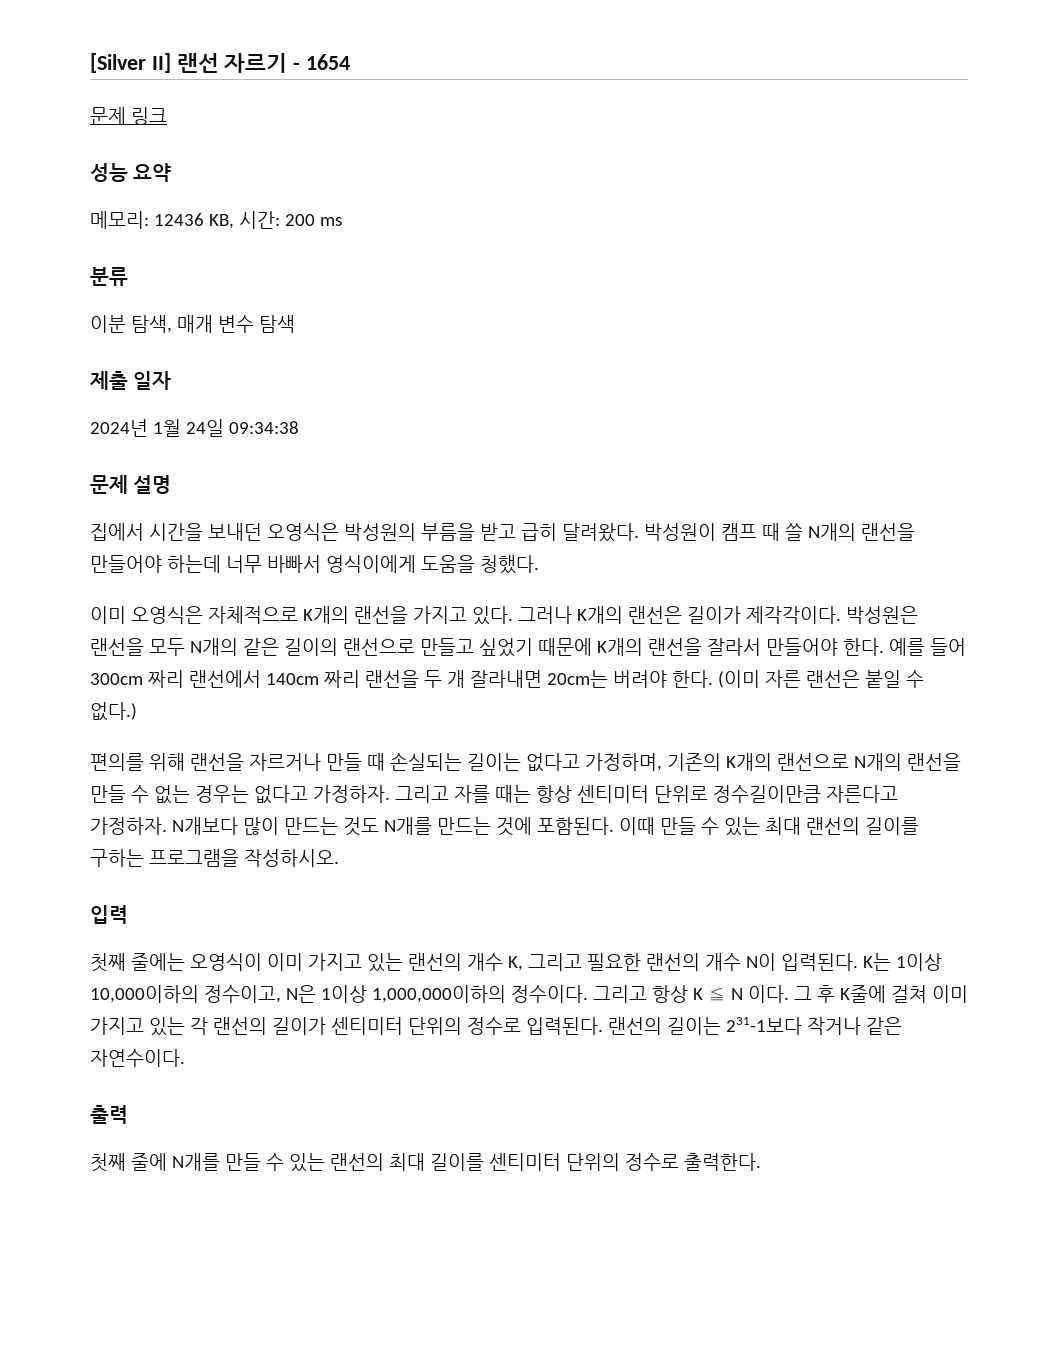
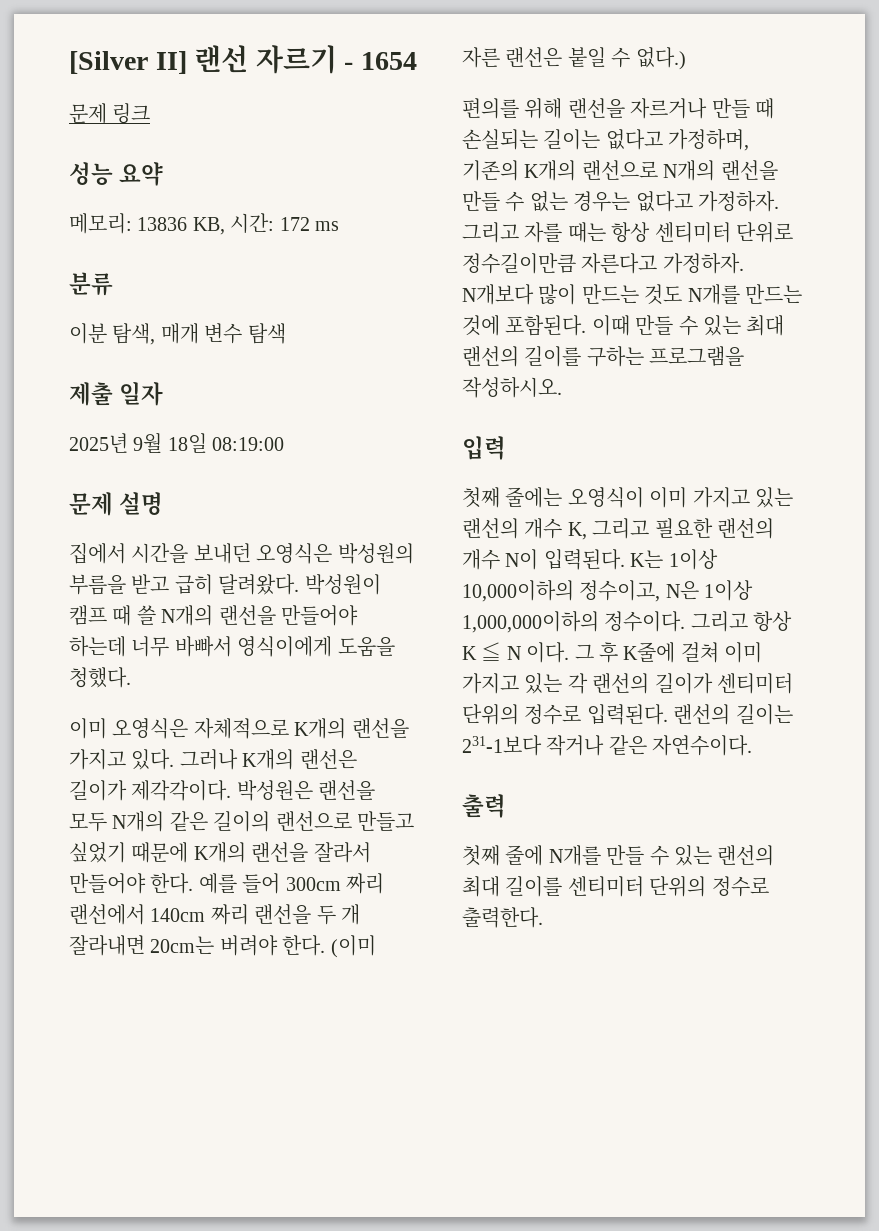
- 메모리: 12436 KB, 시간: 200 ms
+ 메모리: 13836 KB, 시간: 172 ms
- 2024년 1월 24일 09:34:38
+ 2025년 9월 18일 08:19:00

